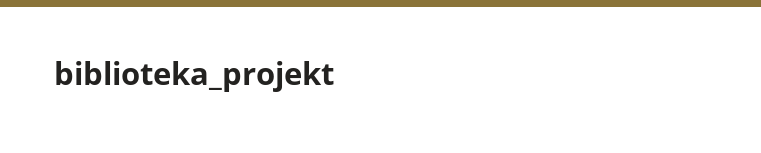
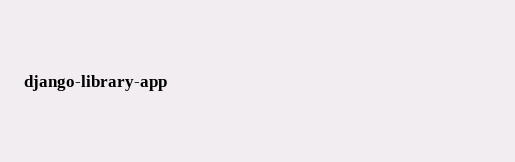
- biblioteka_projekt
+ django-library-app

